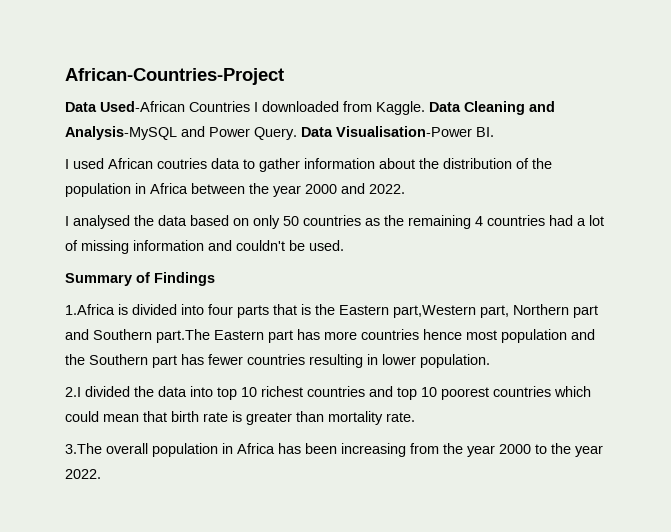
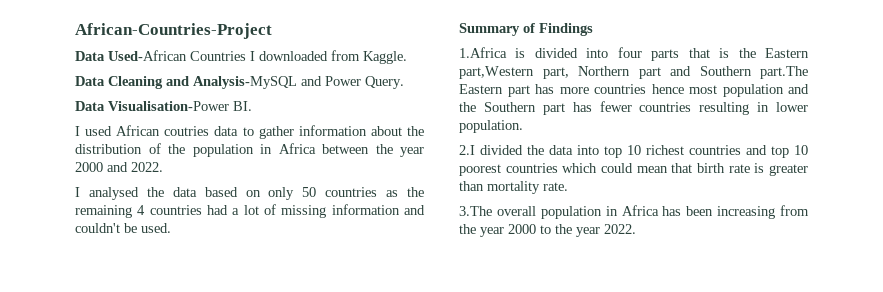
- Data Used-African Countries I downloaded from Kaggle. Data Cleaning and Analysis-MySQL and Power Query. Data Visualisation-Power BI.
+ Data Used-African Countries I downloaded from Kaggle.
+ Data Cleaning and Analysis-MySQL and Power Query.
+ Data Visualisation-Power BI.

